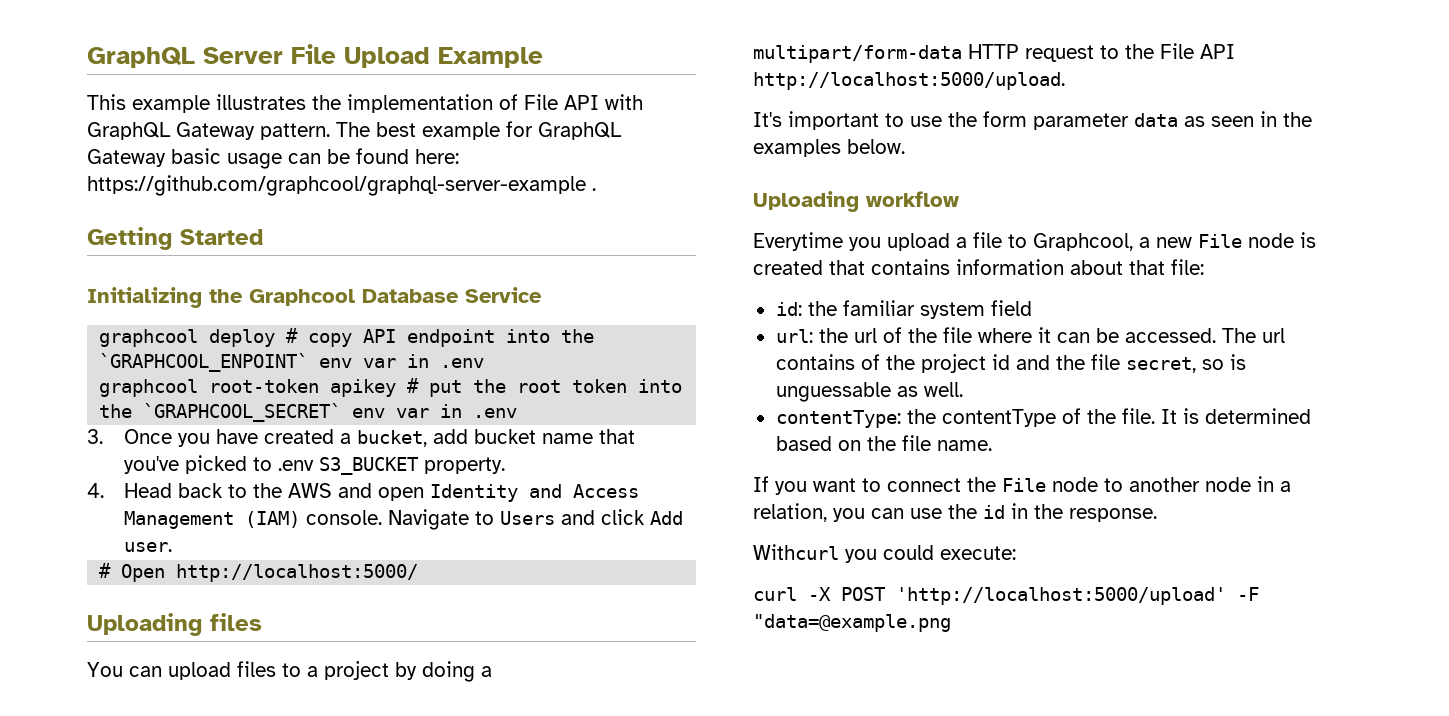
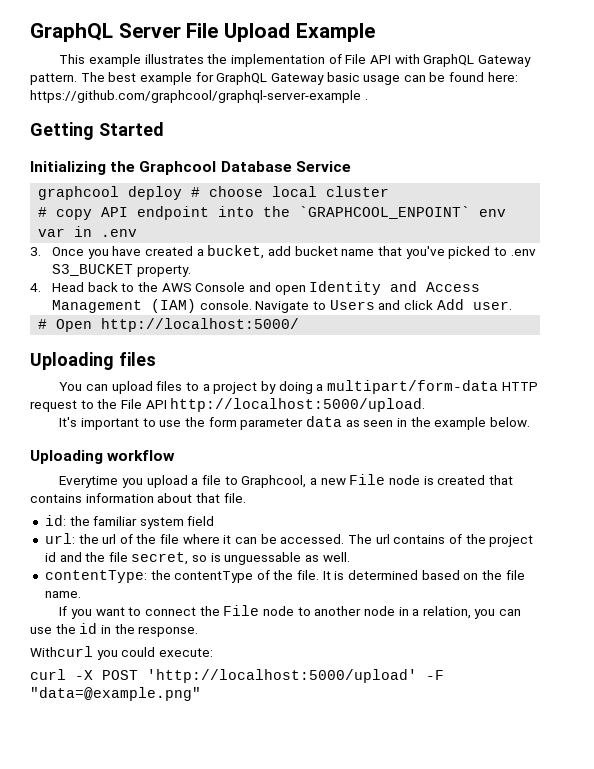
- graphcool deploy # copy API endpoint into the `GRAPHCOOL_ENPOINT` env var in .env
+ graphcool deploy # choose local cluster
+ # copy API endpoint into the `GRAPHCOOL_ENPOINT` env var in .env
- graphcool root-token apikey # put the root token into the `GRAPHCOOL_SECRET` env var in .env
- 4. Head back to the AWS and open Identity and Access Management (IAM) console.
+ 4. Head back to the AWS Console and open Identity and Access Management (IAM) console.
- It's important to use the form parameter data as seen in the examples below.
+ It's important to use the form parameter data as seen in the example below.
- Everytime you upload a file to Graphcool, a new File node is created that contains information about that file:
+ Everytime you upload a file to Graphcool, a new File node is created that contains information about that file.
- curl -X POST 'http://localhost:5000/upload' -F "data=@example.png
+ curl -X POST 'http://localhost:5000/upload' -F "data=@example.png"

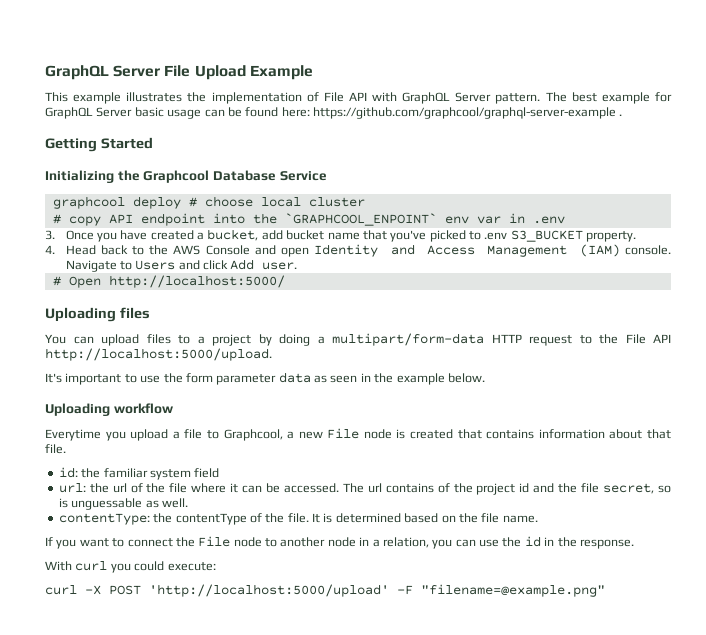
- This example illustrates the implementation of File API with GraphQL Gateway pattern.
+ This example illustrates the implementation of File API with GraphQL Server pattern.
- The best example for GraphQL Gateway basic usage can be found here: https://github.com/graphcool/graphql-server-example .
+ The best example for GraphQL Server basic usage can be found here: https://github.com/graphcool/graphql-server-example .
- Withcurl you could execute:
+ With curl you could execute:
- curl -X POST 'http://localhost:5000/upload' -F "data=@example.png"
+ curl -X POST 'http://localhost:5000/upload' -F "filename=@example.png"

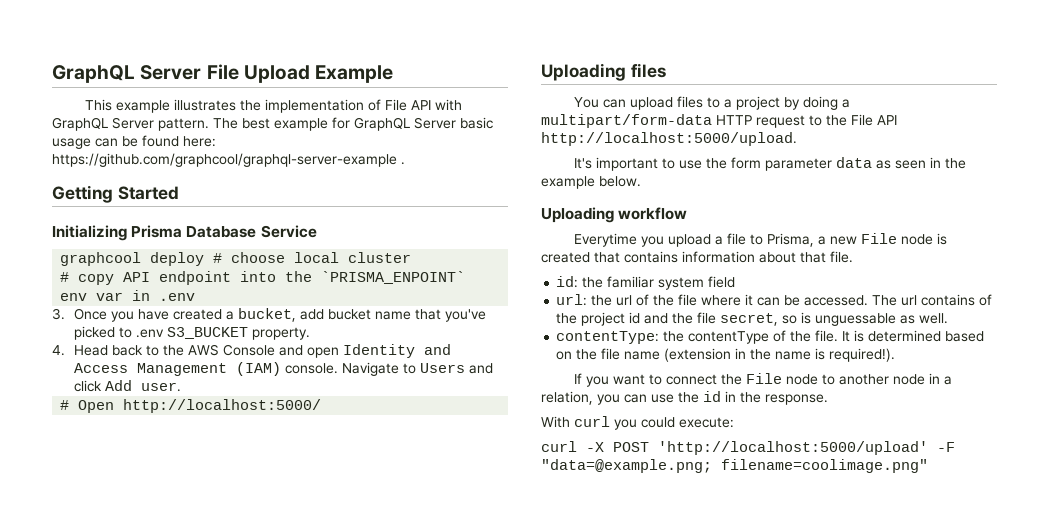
- Initializing the Graphcool Database Service
+ Initializing Prisma Database Service
- # copy API endpoint into the `GRAPHCOOL_ENPOINT` env var in .env
+ # copy API endpoint into the `PRISMA_ENPOINT` env var in .env
- Everytime you upload a file to Graphcool, a new File node is created that contains information about that file.
+ Everytime you upload a file to Prisma, a new File node is created that contains information about that file.
- It is determined based on the file name.
+ It is determined based on the file name (extension in the name is required!).
- curl -X POST 'http://localhost:5000/upload' -F "filename=@example.png"
+ curl -X POST 'http://localhost:5000/upload' -F "data=@example.png; filename=coolimage.png"

